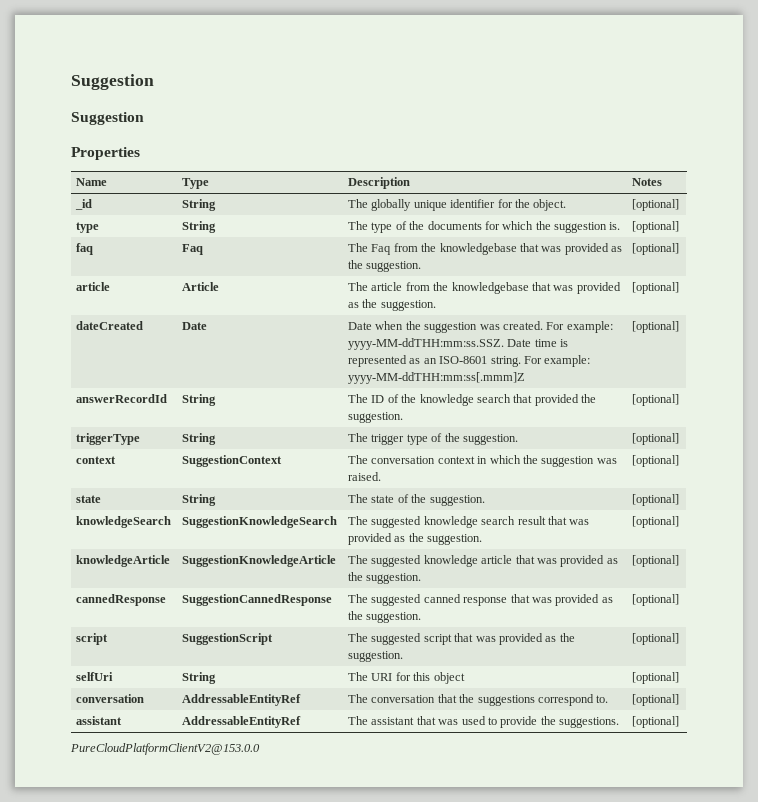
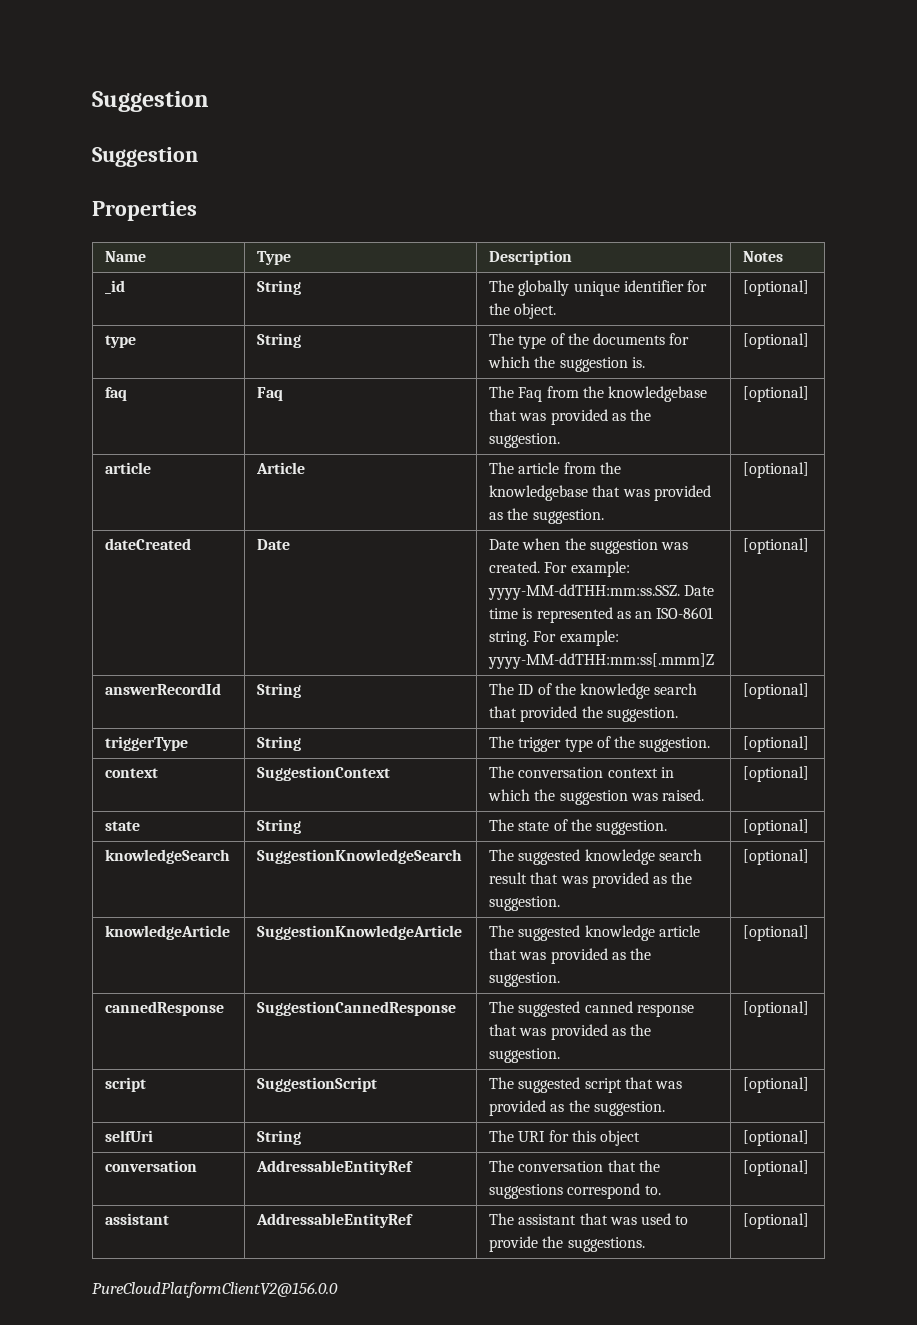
- PureCloudPlatformClientV2@153.0.0
+ PureCloudPlatformClientV2@156.0.0

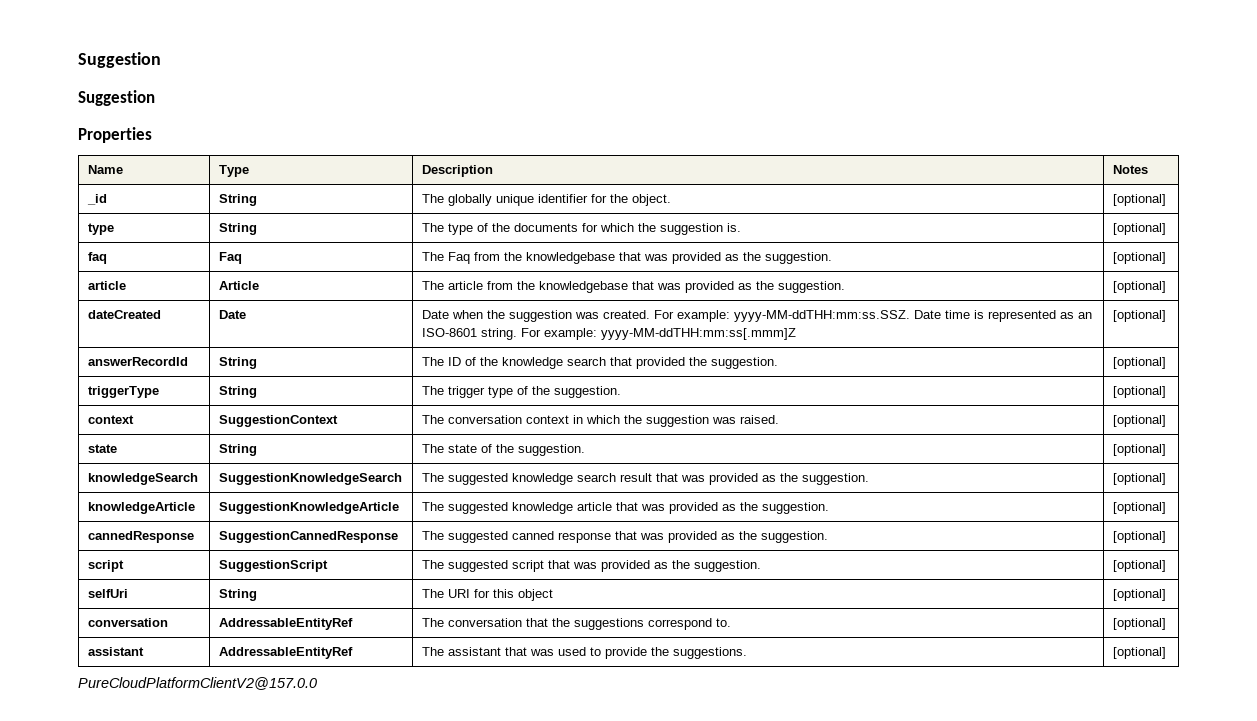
- PureCloudPlatformClientV2@156.0.0
+ PureCloudPlatformClientV2@157.0.0

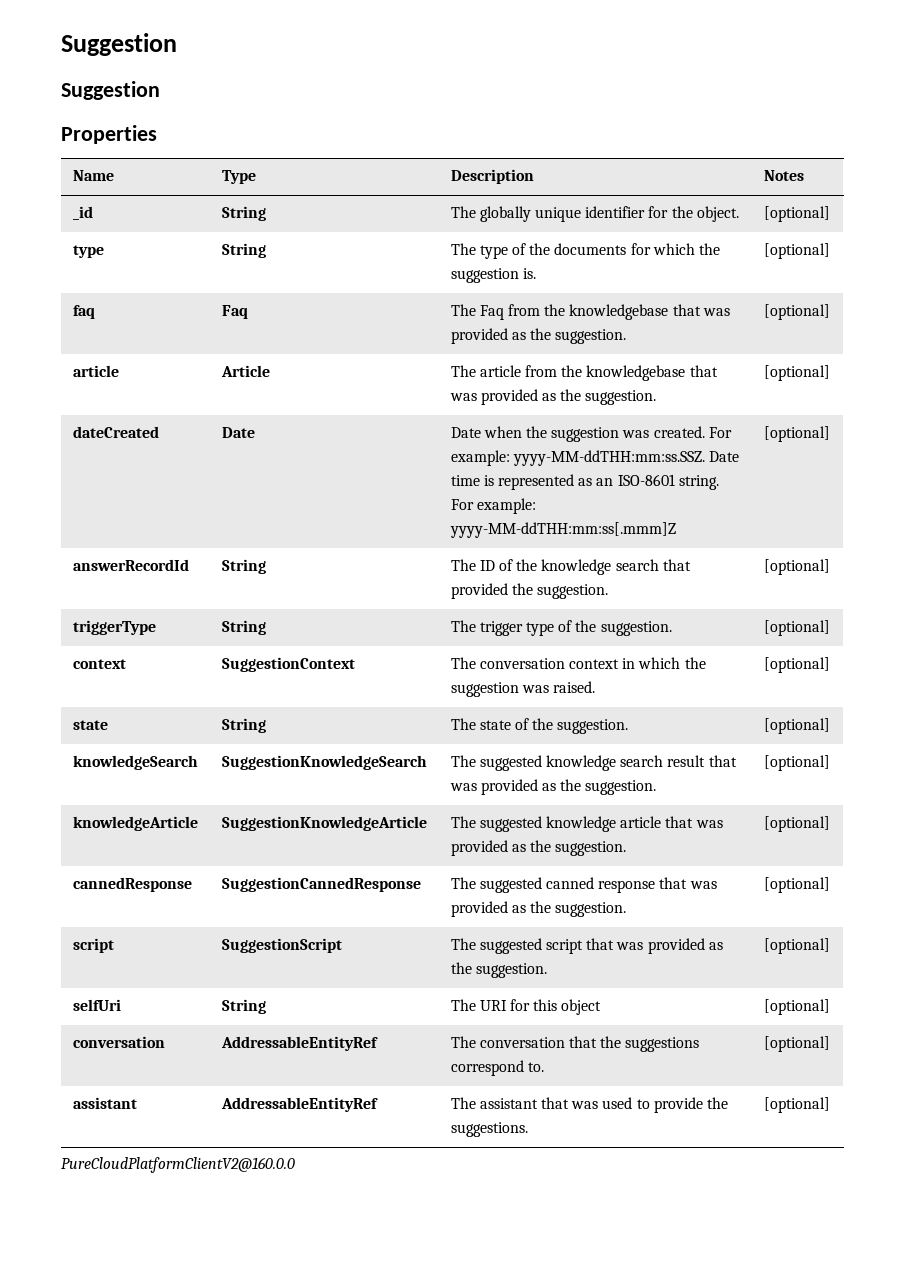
- PureCloudPlatformClientV2@157.0.0
+ PureCloudPlatformClientV2@160.0.0

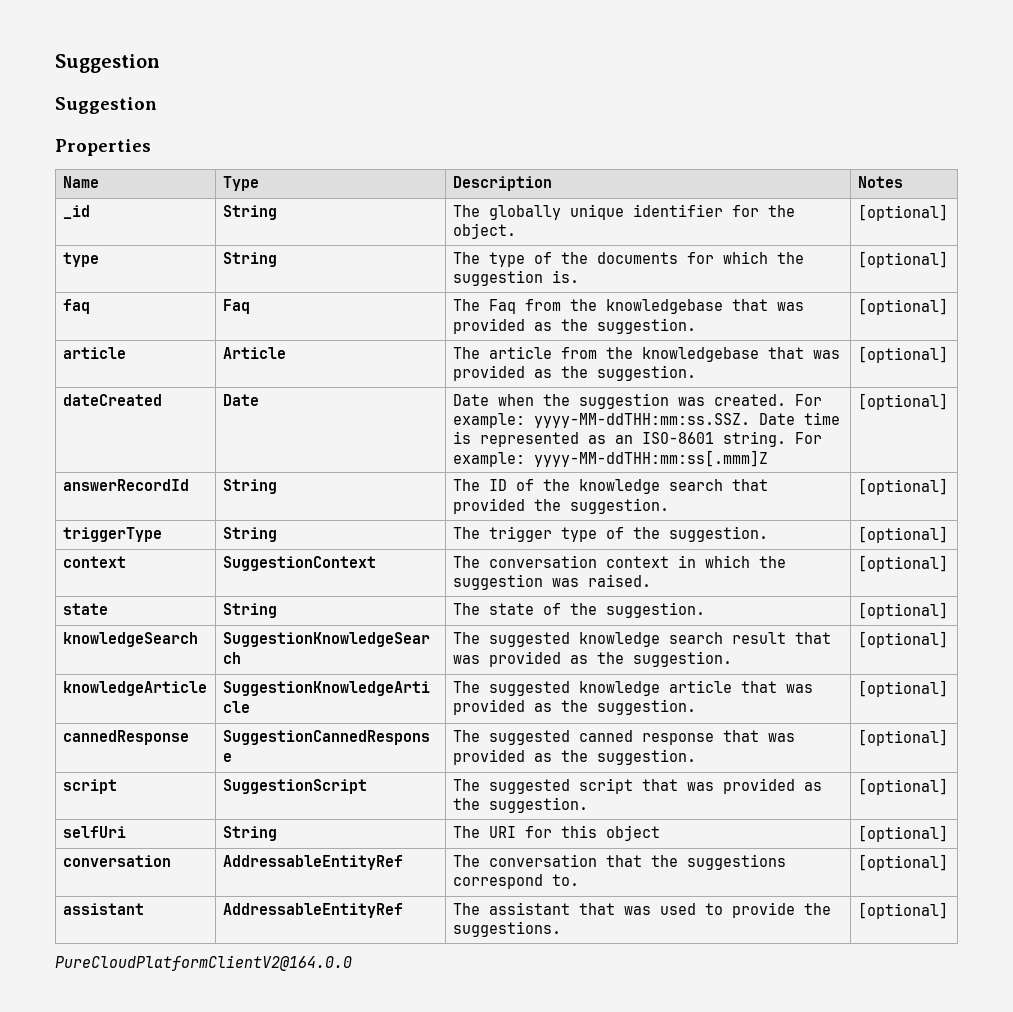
- PureCloudPlatformClientV2@160.0.0
+ PureCloudPlatformClientV2@164.0.0

